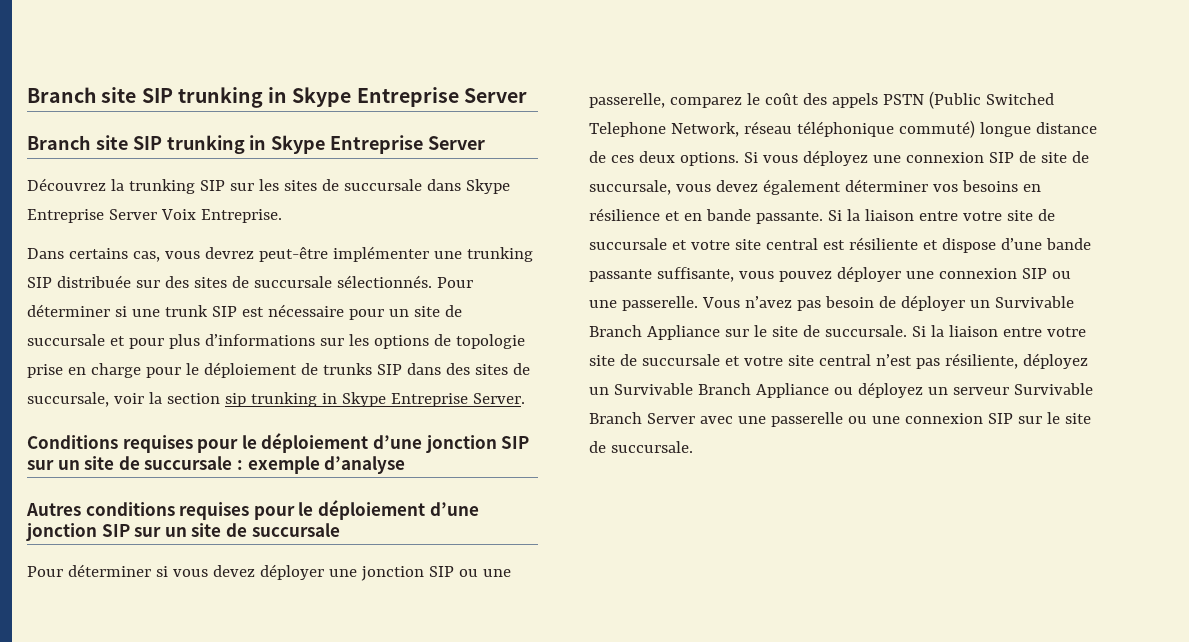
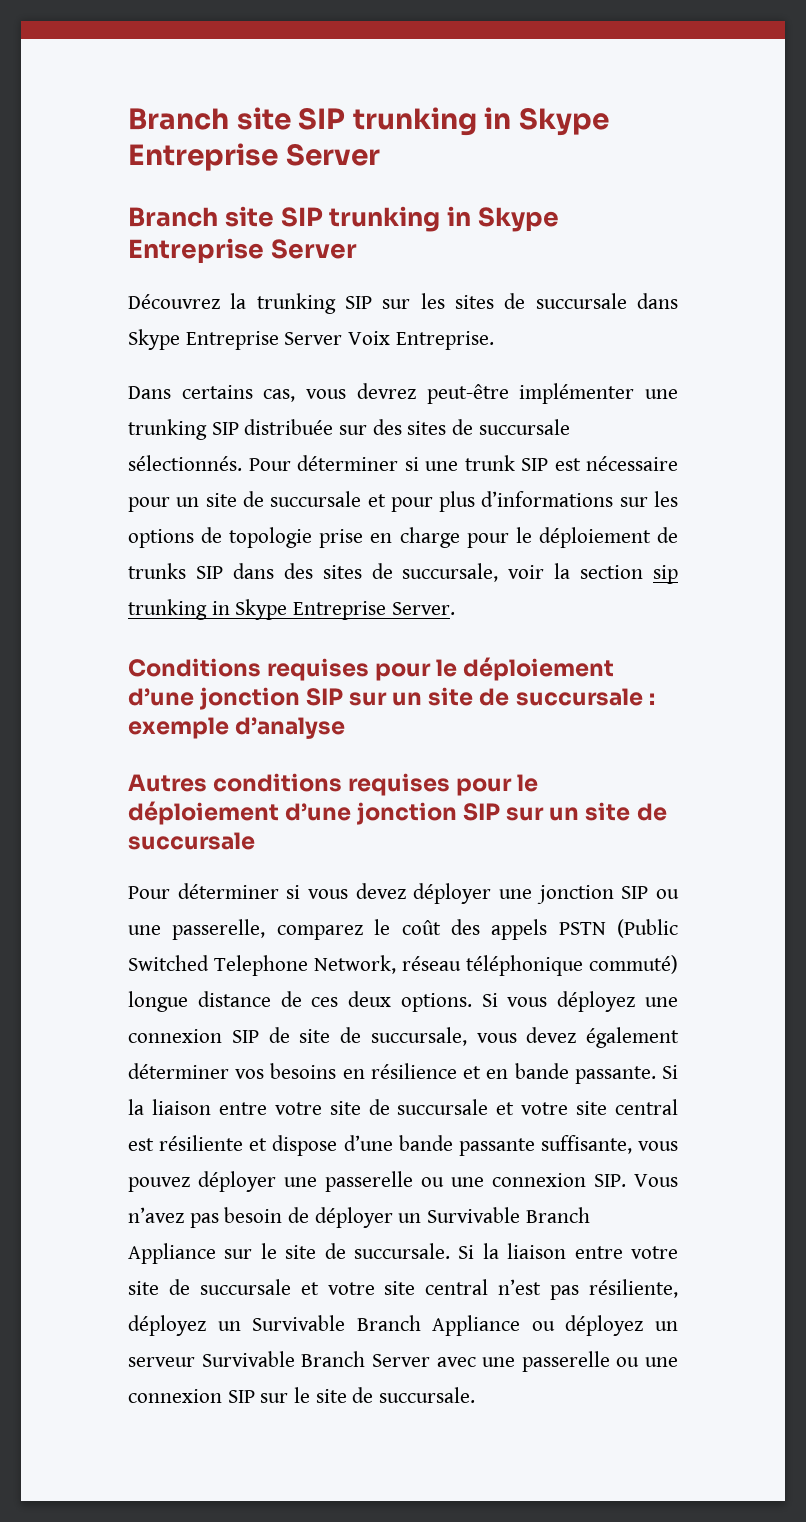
- Si la liaison entre votre site de succursale et votre site central est résiliente et dispose d’une bande passante suffisante, vous pouvez déployer une connexion SIP ou une passerelle. Vous n’avez pas besoin de déployer un Survivable Branch Appliance sur le site de succursale.
+ Si la liaison entre votre site de succursale et votre site central est résiliente et dispose d’une bande passante suffisante, vous pouvez déployer une passerelle ou une connexion SIP. Vous n’avez pas besoin de déployer un Survivable Branch Appliance sur le site de succursale.

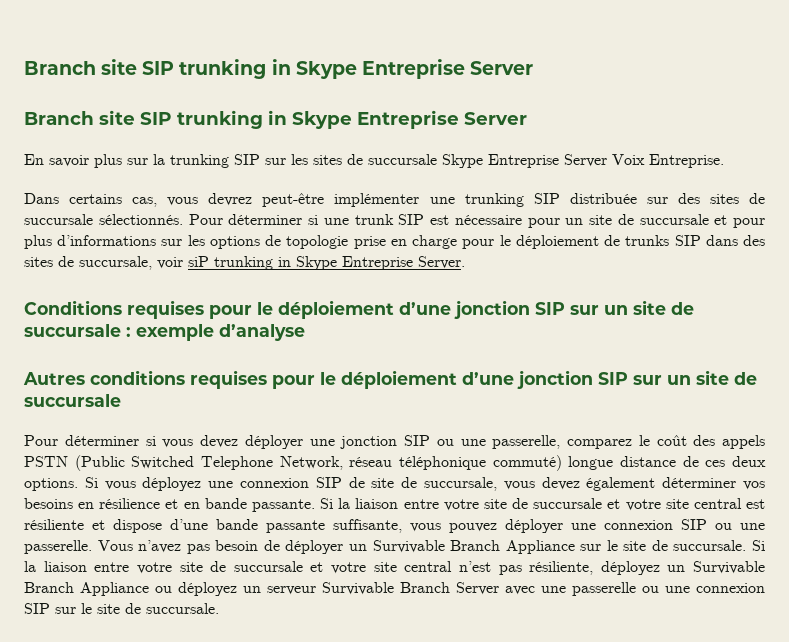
- Découvrez la trunking SIP sur les sites de succursale dans Skype Entreprise Server Voix Entreprise.
+ En savoir plus sur la trunking SIP sur les sites de succursale Skype Entreprise Server Voix Entreprise.
- Pour déterminer si une trunk SIP est nécessaire pour un site de succursale et pour plus d’informations sur les options de topologie prise en charge pour le déploiement de trunks SIP dans des sites de succursale, voir la section sip trunking in Skype Entreprise Server.
+ Pour déterminer si une trunk SIP est nécessaire pour un site de succursale et pour plus d’informations sur les options de topologie prise en charge pour le déploiement de trunks SIP dans des sites de succursale, voir siP trunking in Skype Entreprise Server.
- Si la liaison entre votre site de succursale et votre site central est résiliente et dispose d’une bande passante suffisante, vous pouvez déployer une passerelle ou une connexion SIP. Vous n’avez pas besoin de déployer un Survivable Branch Appliance sur le site de succursale.
+ Si la liaison entre votre site de succursale et votre site central est résiliente et dispose d’une bande passante suffisante, vous pouvez déployer une connexion SIP ou une passerelle. Vous n’avez pas besoin de déployer un Survivable Branch Appliance sur le site de succursale.

